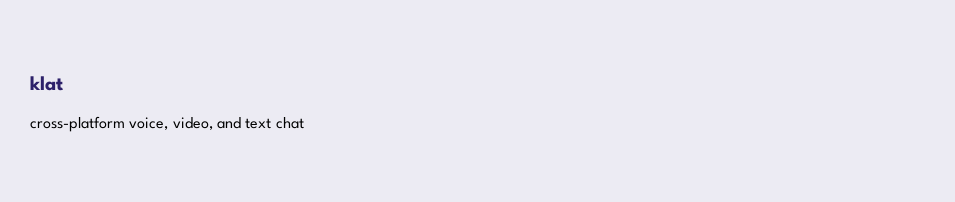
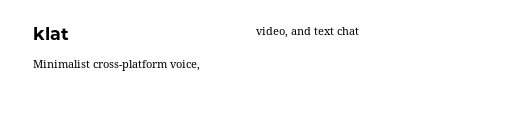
- cross-platform voice, video, and text chat
+ Minimalist cross-platform voice, video, and text chat

